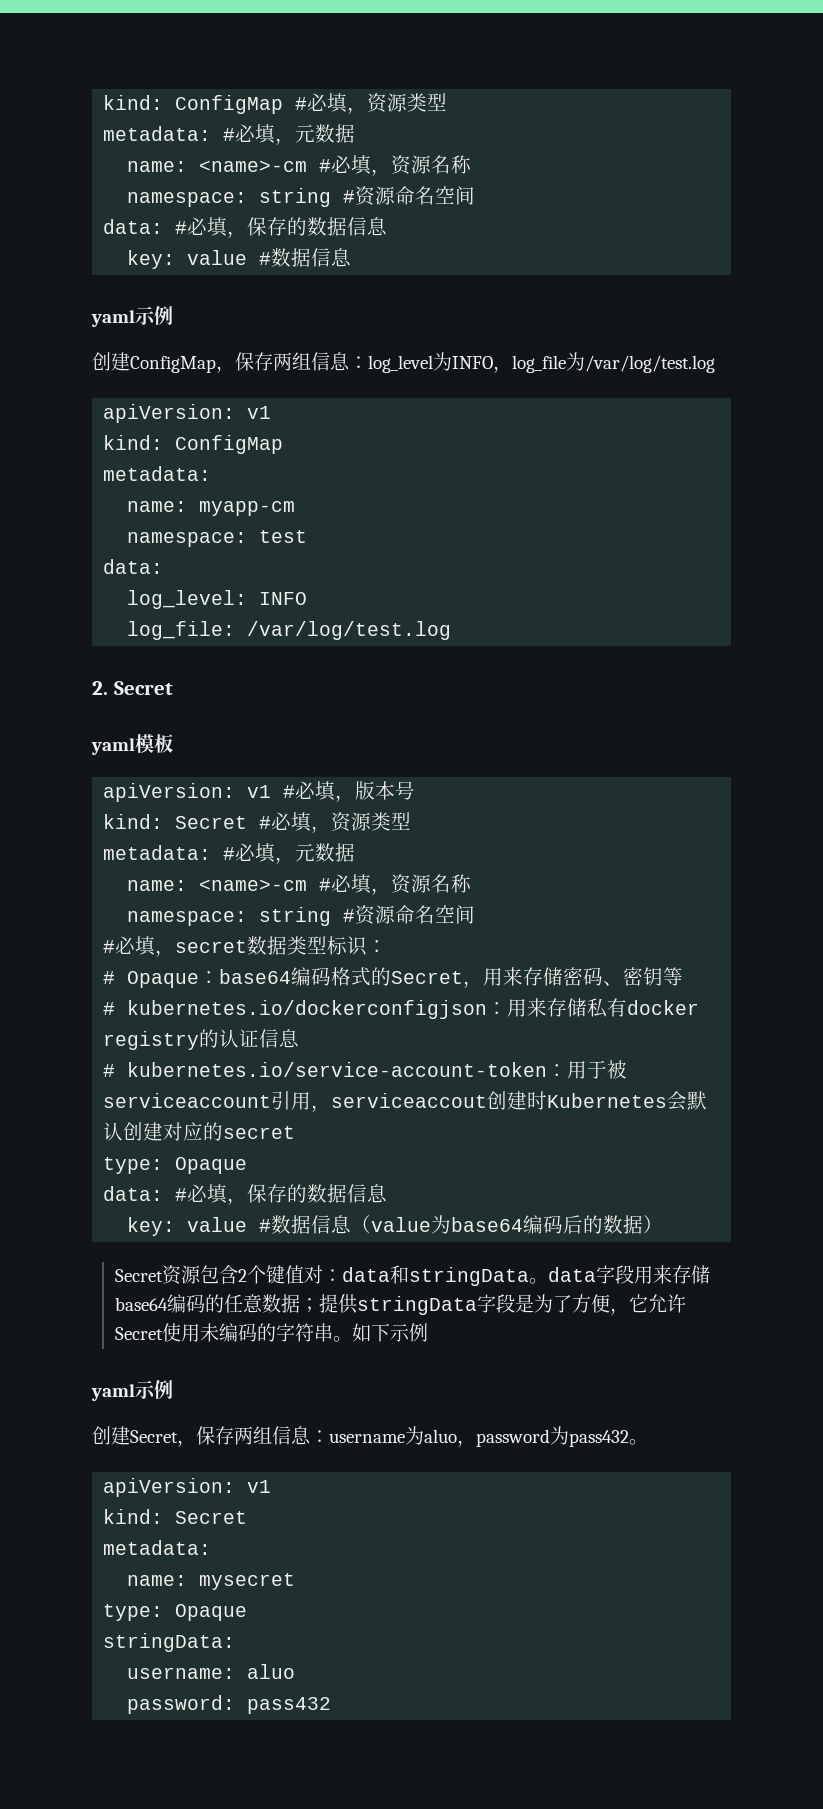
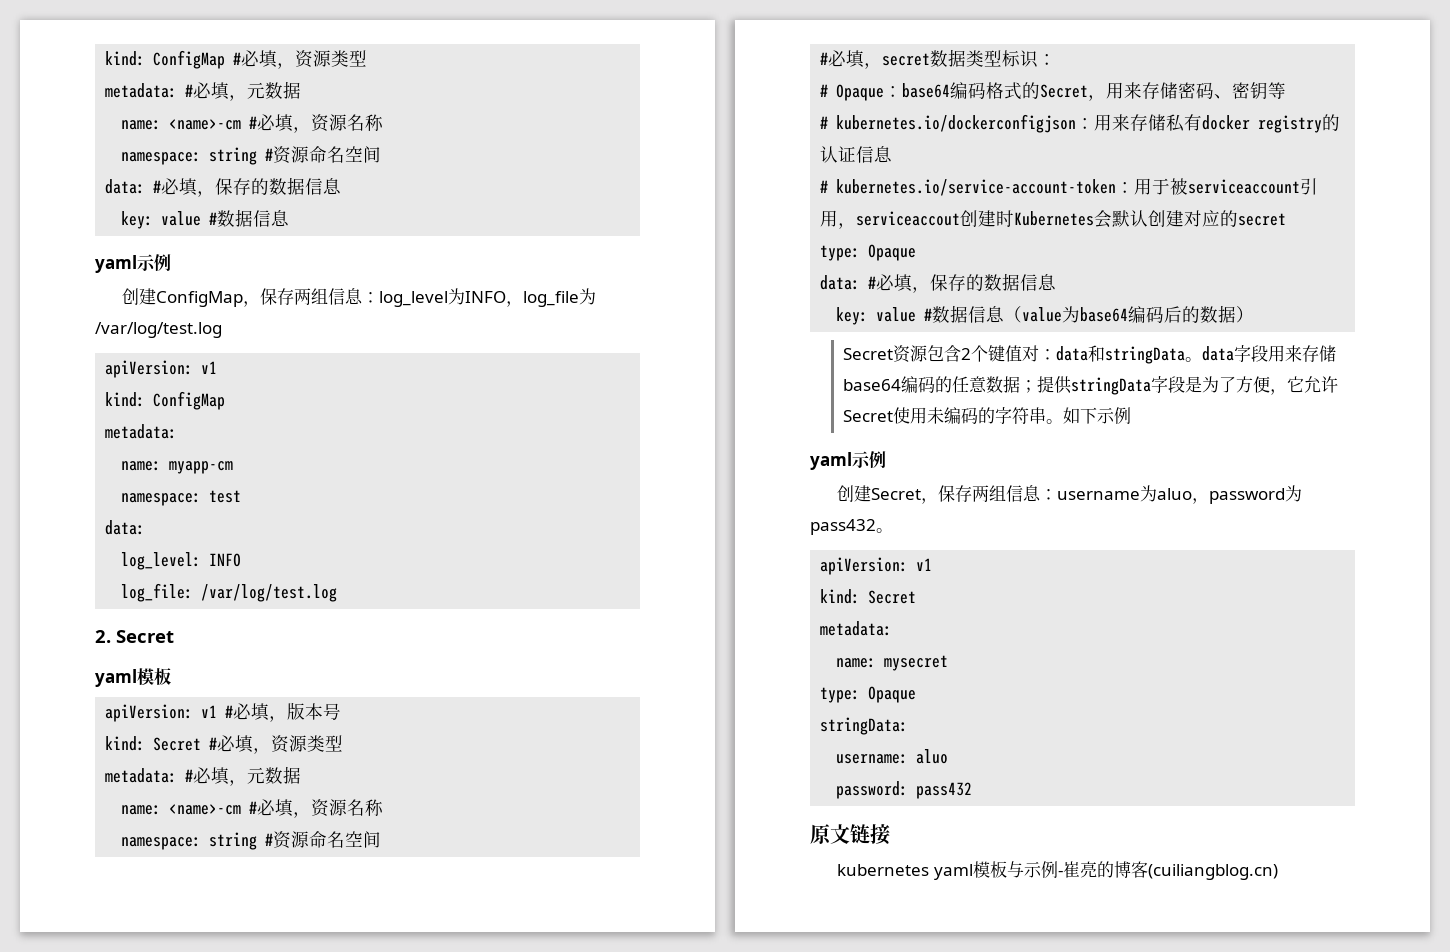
+ 原文链接
+ kubernetes yaml模板与示例-崔亮的博客(cuiliangblog.cn)

